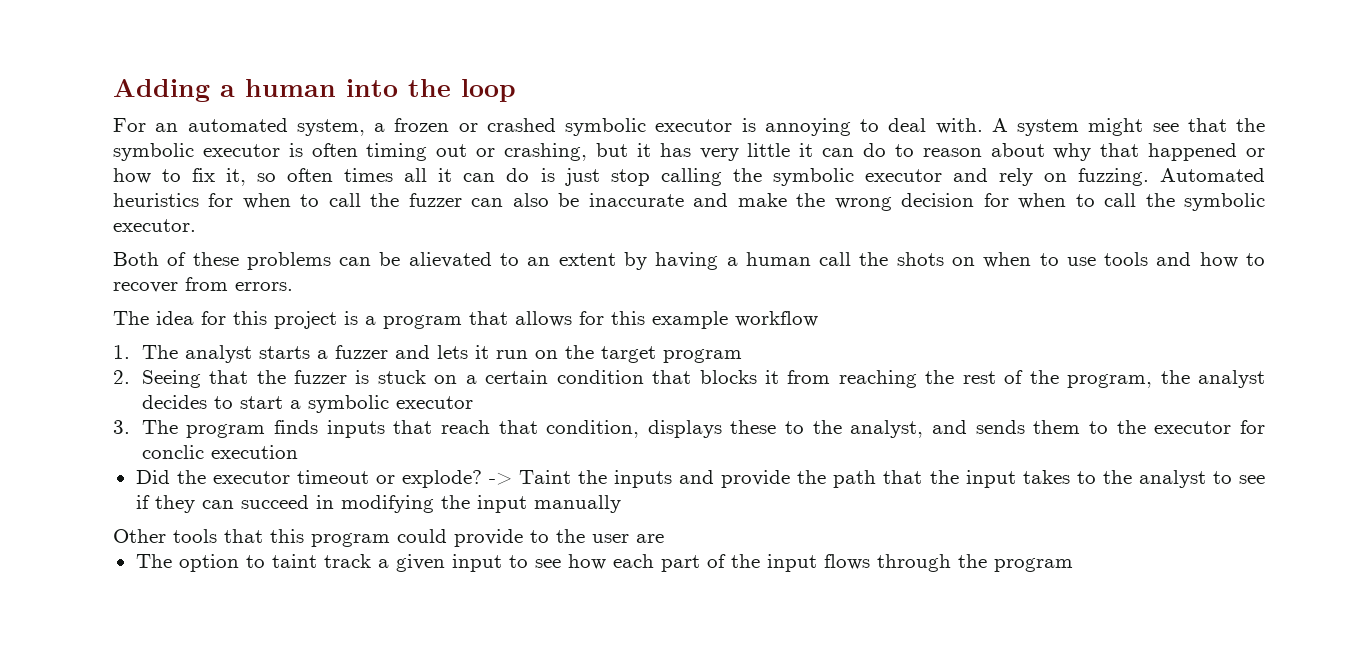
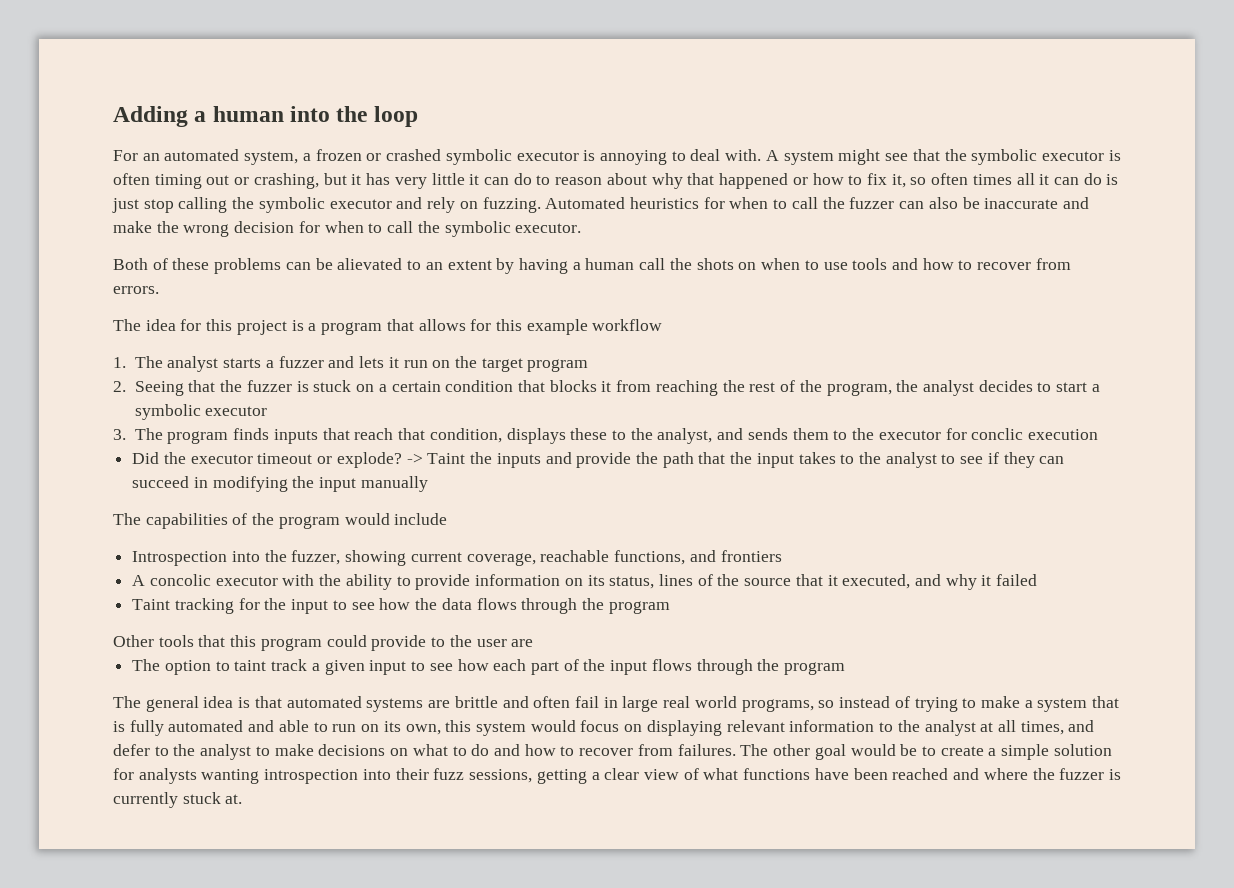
+ The capabilities of the program would include
+ Introspection into the fuzzer, showing current coverage, reachable functions, and frontiers
+ A concolic executor with the ability to provide information on its status, lines of the source that it executed, and why it failed
+ Taint tracking for the input to see how the data flows through the program
+ The general idea is that automated systems are brittle and often fail in large real world programs, so instead of trying to make a system that is fully automated and able to run on its own, this system would focus on displaying relevant information to the analyst at all times, and defer to the analyst to make decisions on what to do and how to recover from failures. The other goal would be to create a simple solution for analysts wanting introspection into their fuzz sessions, getting a clear view of what functions have been reached and where the fuzzer is currently stuck at.

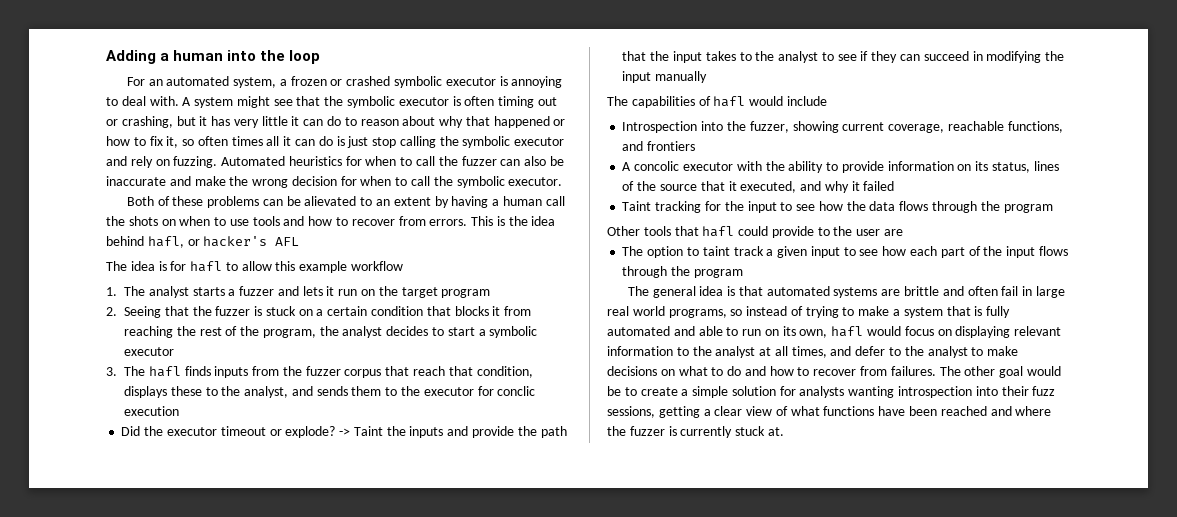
- Both of these problems can be alievated to an extent by having a human call the shots on when to use tools and how to recover from errors.
- The idea for this project is a program that allows for this example workflow
+ Both of these problems can be alievated to an extent by having a human call the shots on when to use tools and how to recover from errors. This is the idea behind hafl, or hacker's AFL
+ The idea is for hafl to allow this example workflow
- 3. The program finds inputs that reach that condition, displays these to the analyst, and sends them to the executor for conclic execution
+ 3. The hafl finds inputs from the fuzzer corpus that reach that condition, displays these to the analyst, and sends them to the executor for conclic execution
- The capabilities of the program would include
+ The capabilities of hafl would include
- Other tools that this program could provide to the user are
+ Other tools that hafl could provide to the user are
- The general idea is that automated systems are brittle and often fail in large real world programs, so instead of trying to make a system that is fully automated and able to run on its own, this system would focus on displaying relevant information to the analyst at all times, and defer to the analyst to make decisions on what to do and how to recover from failures.
+ The general idea is that automated systems are brittle and often fail in large real world programs, so instead of trying to make a system that is fully automated and able to run on its own, hafl would focus on displaying relevant information to the analyst at all times, and defer to the analyst to make decisions on what to do and how to recover from failures.

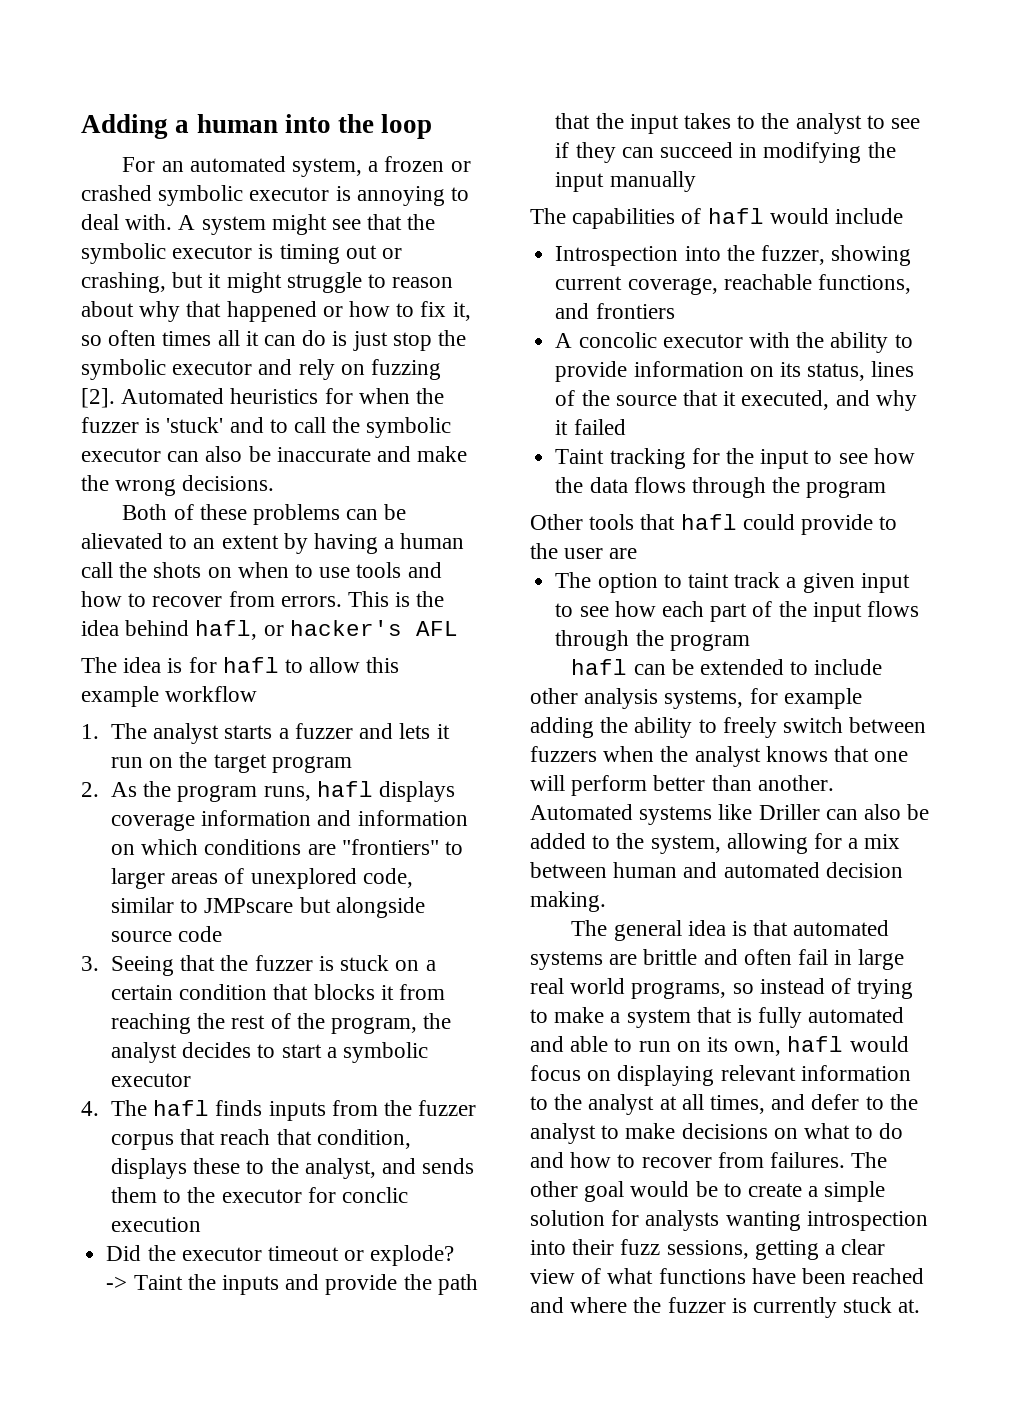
- A system might see that the symbolic executor is often timing out or crashing, but it has very little it can do to reason about why that happened or how to fix it, so often times all it can do is just stop calling the symbolic executor and rely on fuzzing.
+ A system might see that the symbolic executor is timing out or crashing, but it might struggle to reason about why that happened or how to fix it, so often times all it can do is just stop the symbolic executor and rely on fuzzing [2].
- Automated heuristics for when to call the fuzzer can also be inaccurate and make the wrong decision for when to call the symbolic executor.
+ Automated heuristics for when the fuzzer is 'stuck' and to call the symbolic executor can also be inaccurate and make the wrong decisions.
- 2. Seeing that the fuzzer is stuck on a certain condition that blocks it from reaching the rest of the program, the analyst decides to start a symbolic executor
+ 2. As the program runs, hafl displays coverage information and information on which conditions are "frontiers" to larger areas of unexplored code, similar to JMPscare but alongside source code
+ 3. Seeing that the fuzzer is stuck on a certain condition that blocks it from reaching the rest of the program, the analyst decides to start a symbolic executor
- 3. The hafl finds inputs from the fuzzer corpus that reach that condition, displays these to the analyst, and sends them to the executor for conclic execution
+ 4. The hafl finds inputs from the fuzzer corpus that reach that condition, displays these to the analyst, and sends them to the executor for conclic execution
+ hafl can be extended to include other analysis systems, for example adding the ability to freely switch between fuzzers when the analyst knows that one will perform better than another. Automated systems like Driller can also be added to the system, allowing for a mix between human and automated decision making.

